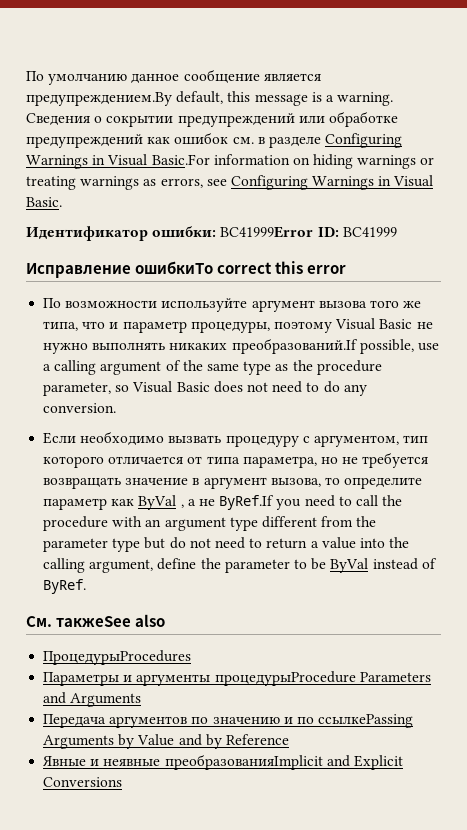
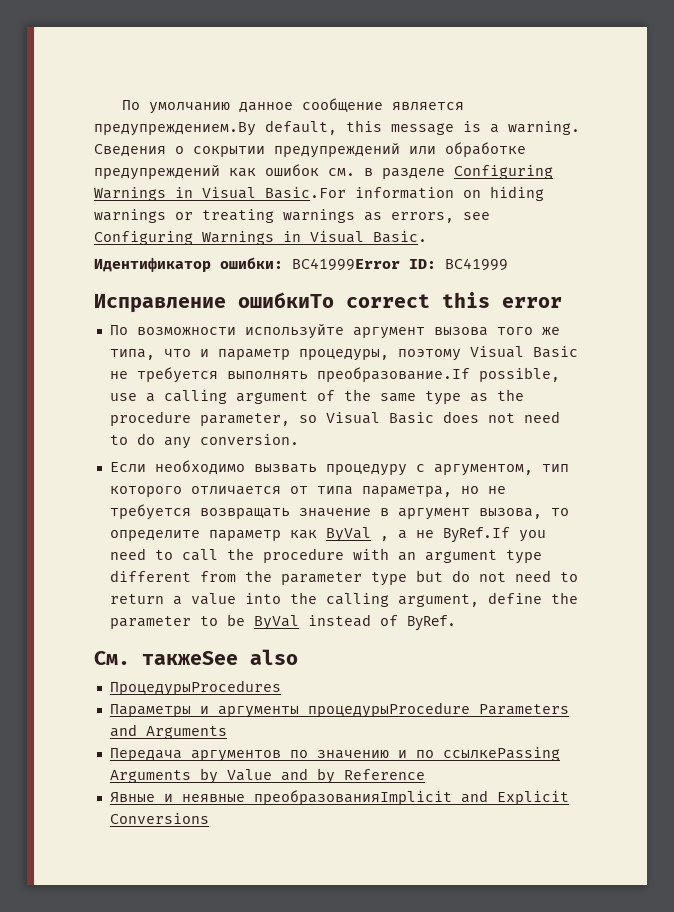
- По возможности используйте аргумент вызова того же типа, что и параметр процедуры, поэтому Visual Basic не нужно выполнять никаких преобразований.If possible, use a calling argument of the same type as the procedure parameter, so Visual Basic does not need to do any conversion.
+ По возможности используйте аргумент вызова того же типа, что и параметр процедуры, поэтому Visual Basic не требуется выполнять преобразование.If possible, use a calling argument of the same type as the procedure parameter, so Visual Basic does not need to do any conversion.

